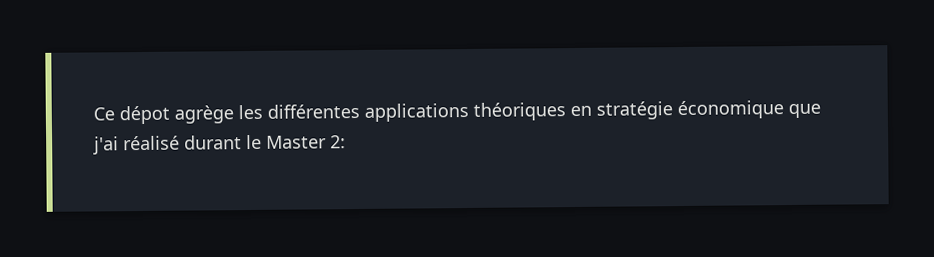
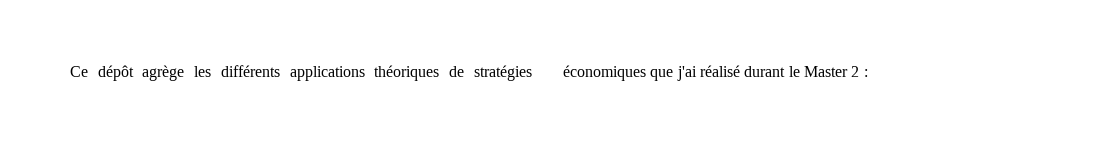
- Ce dépot agrège les différentes applications théoriques en stratégie économique que j'ai réalisé durant le Master 2:
+ Ce dépôt agrège les différents applications théoriques de stratégies économiques que j'ai réalisé durant le Master 2 :

